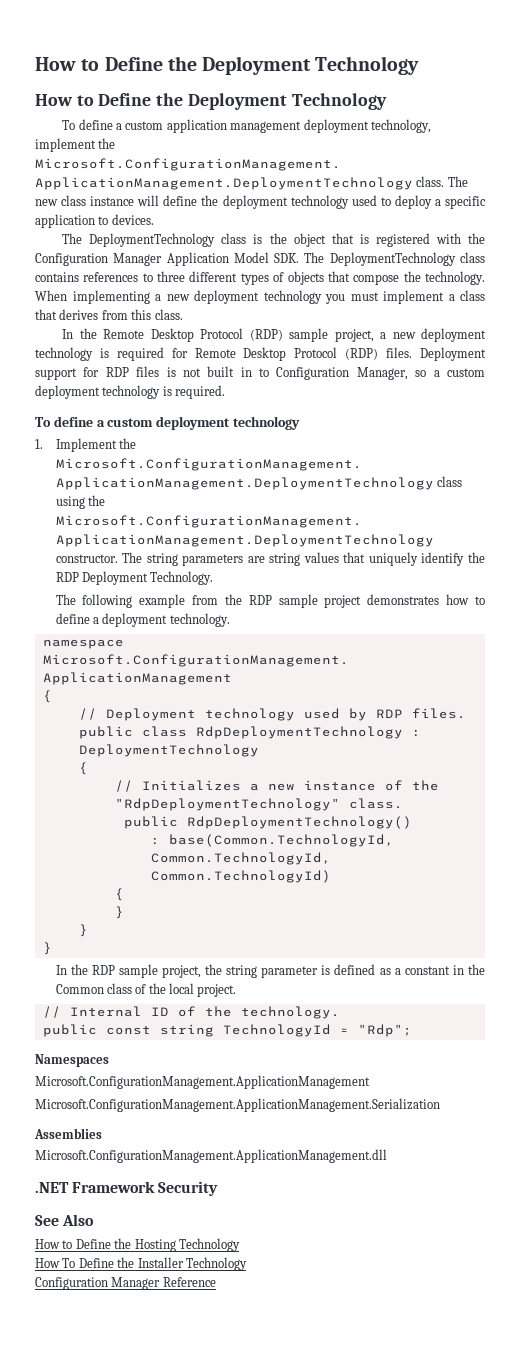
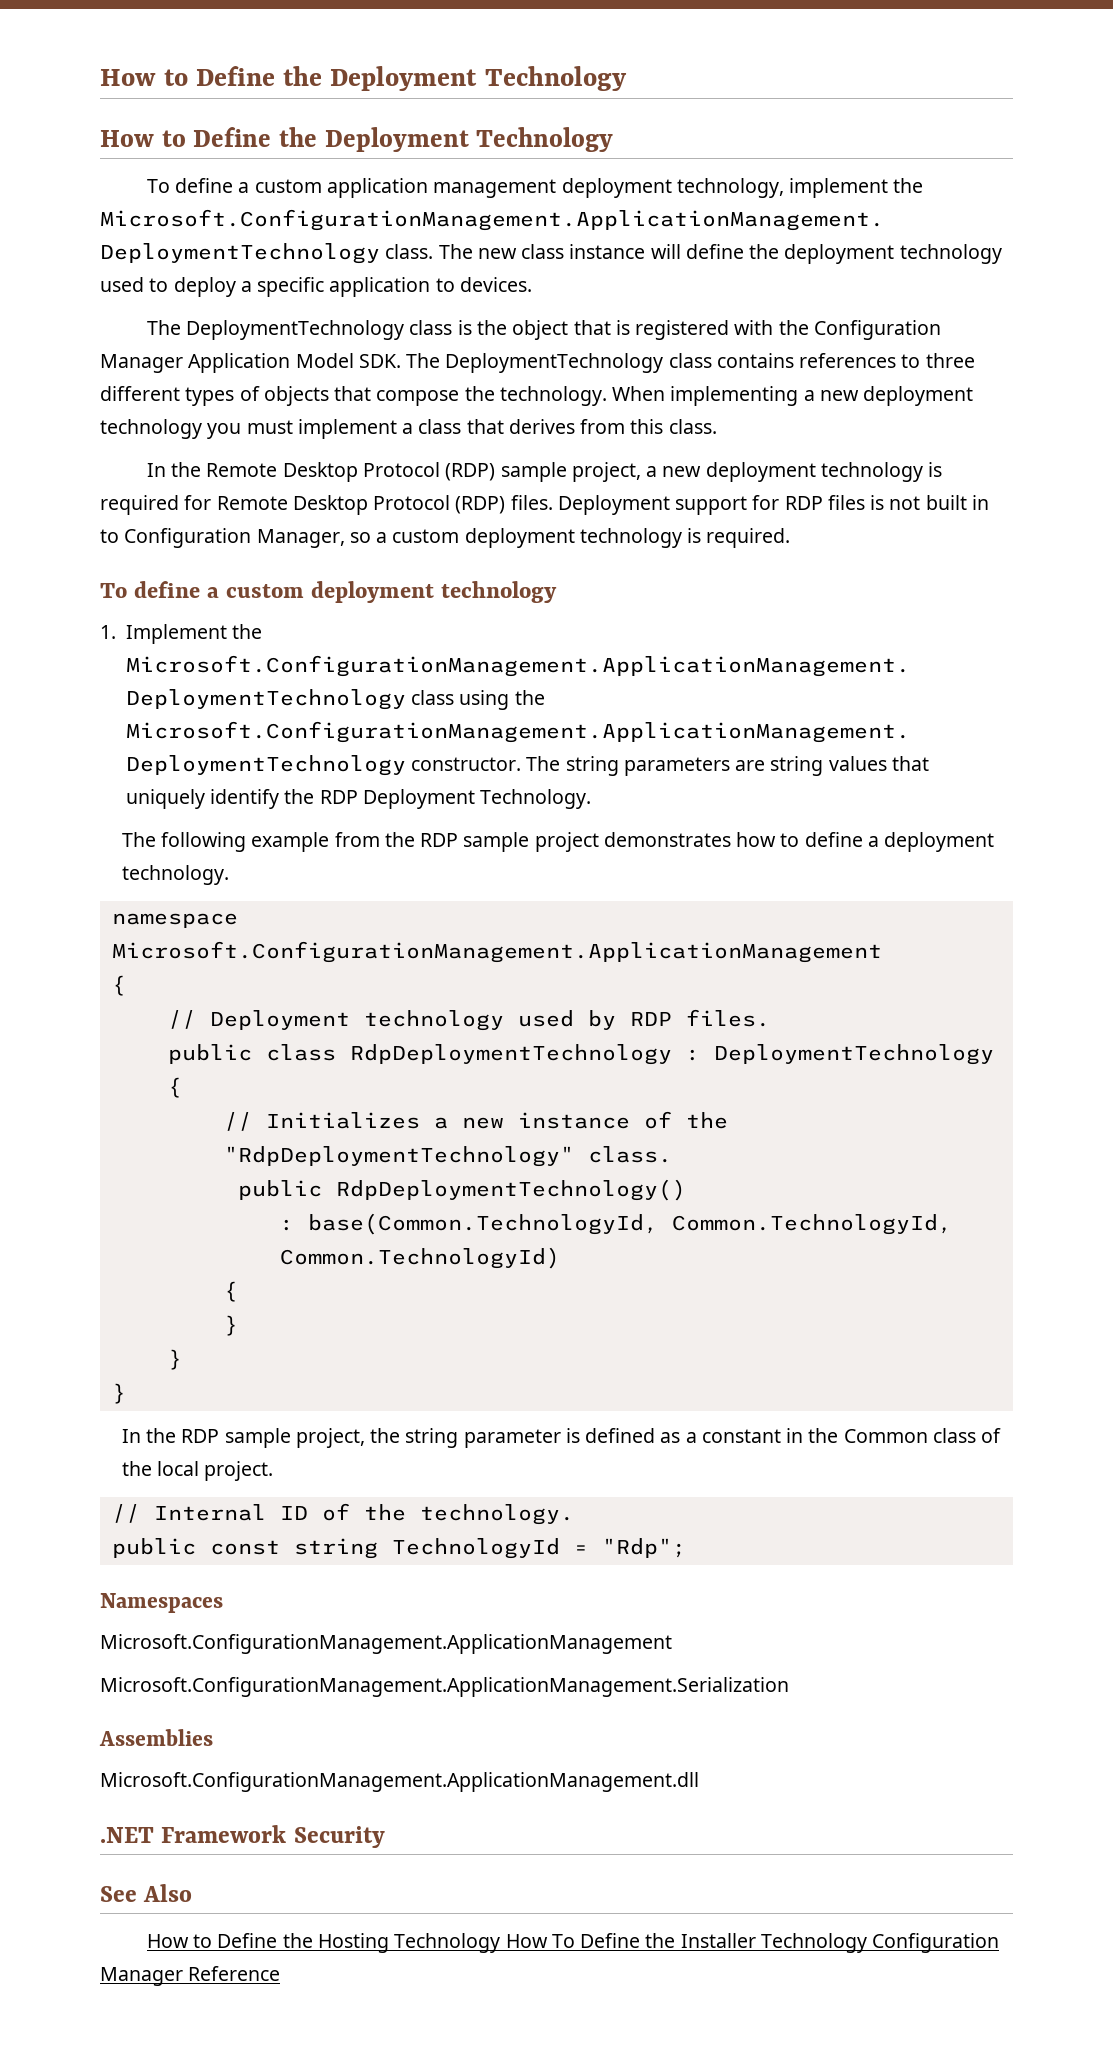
- How to Define the Hosting Technology
- How To Define the Installer Technology
- Configuration Manager Reference
+ How to Define the Hosting Technology How To Define the Installer Technology Configuration Manager Reference

